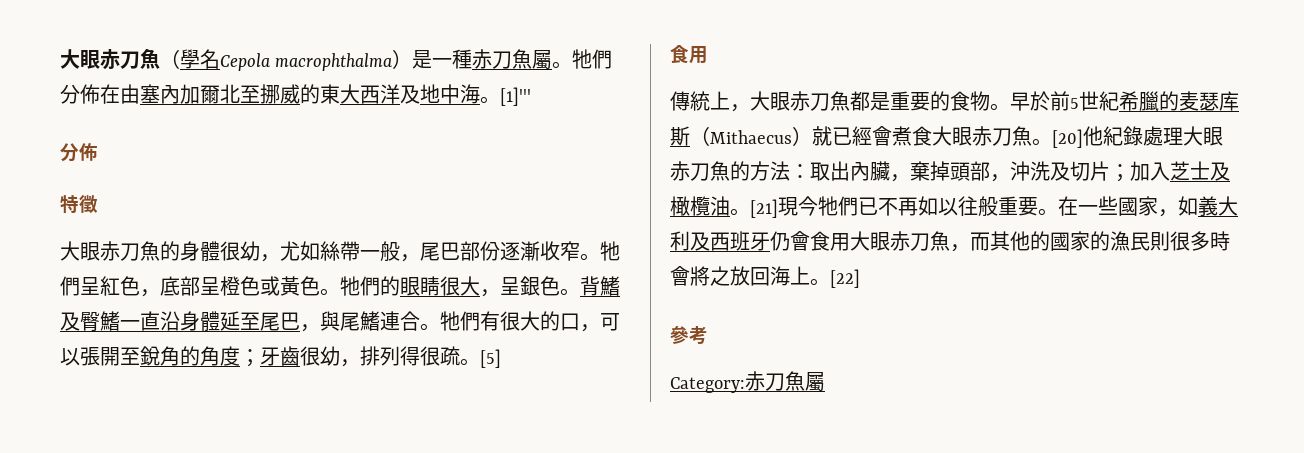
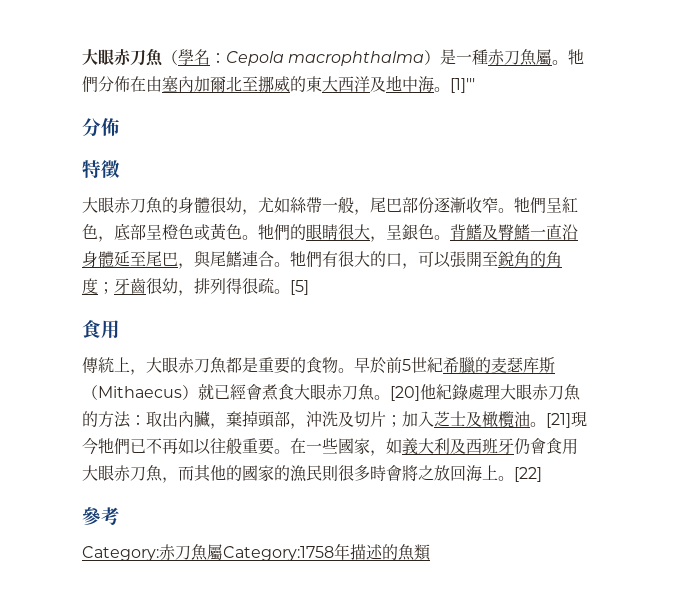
- 大眼赤刀魚（學名Cepola macrophthalma）是一種赤刀魚屬。
+ 大眼赤刀魚（學名：Cepola macrophthalma）是一種赤刀魚屬。
- Category:赤刀魚屬
+ Category:赤刀魚屬Category:1758年描述的魚類

